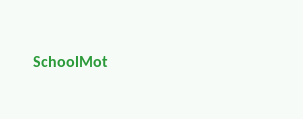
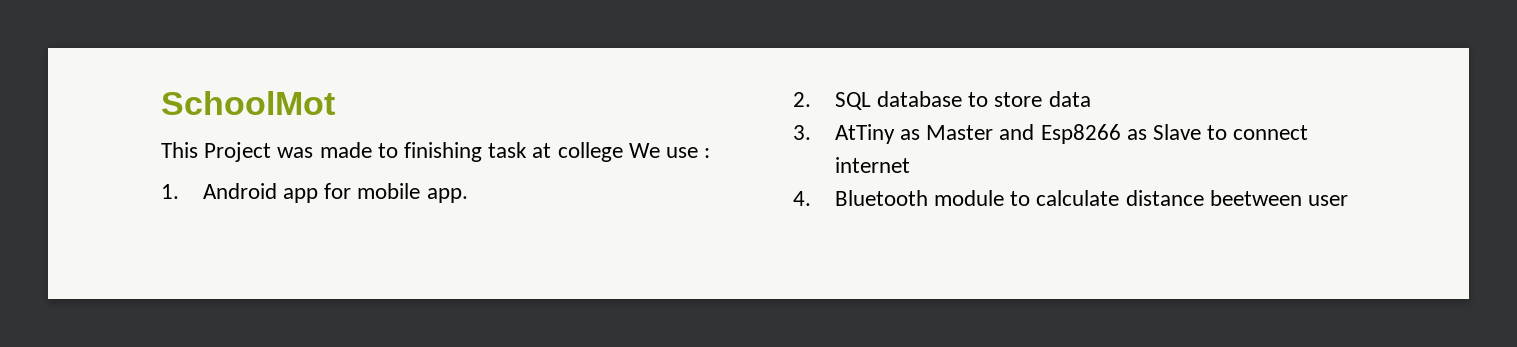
+ This Project was made to finishing task at college We use :
+ 1. Android app for mobile app.
+ 2. SQL database to store data
+ 3. AtTiny as Master and Esp8266 as Slave to connect internet
+ 4. Bluetooth module to calculate distance beetween user

